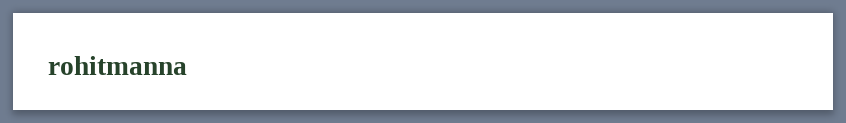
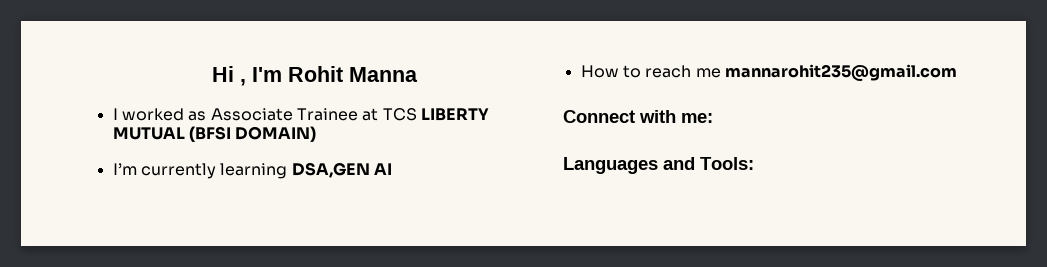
- rohitmanna
+ Hi , I'm Rohit Manna
+ I worked as Associate Trainee at TCS LIBERTY MUTUAL (BFSI DOMAIN)
+ I’m currently learning DSA,GEN AI
+ How to reach me mannarohit235@gmail.com
+ Connect with me:
+ Languages and Tools:

